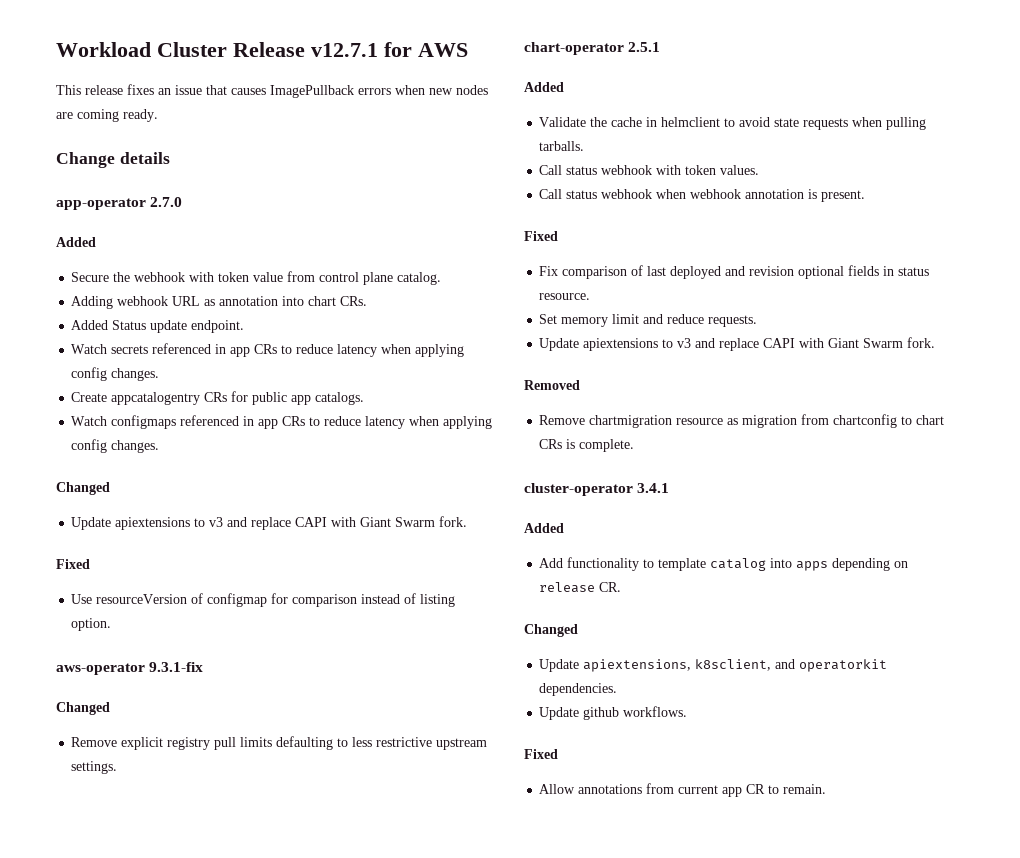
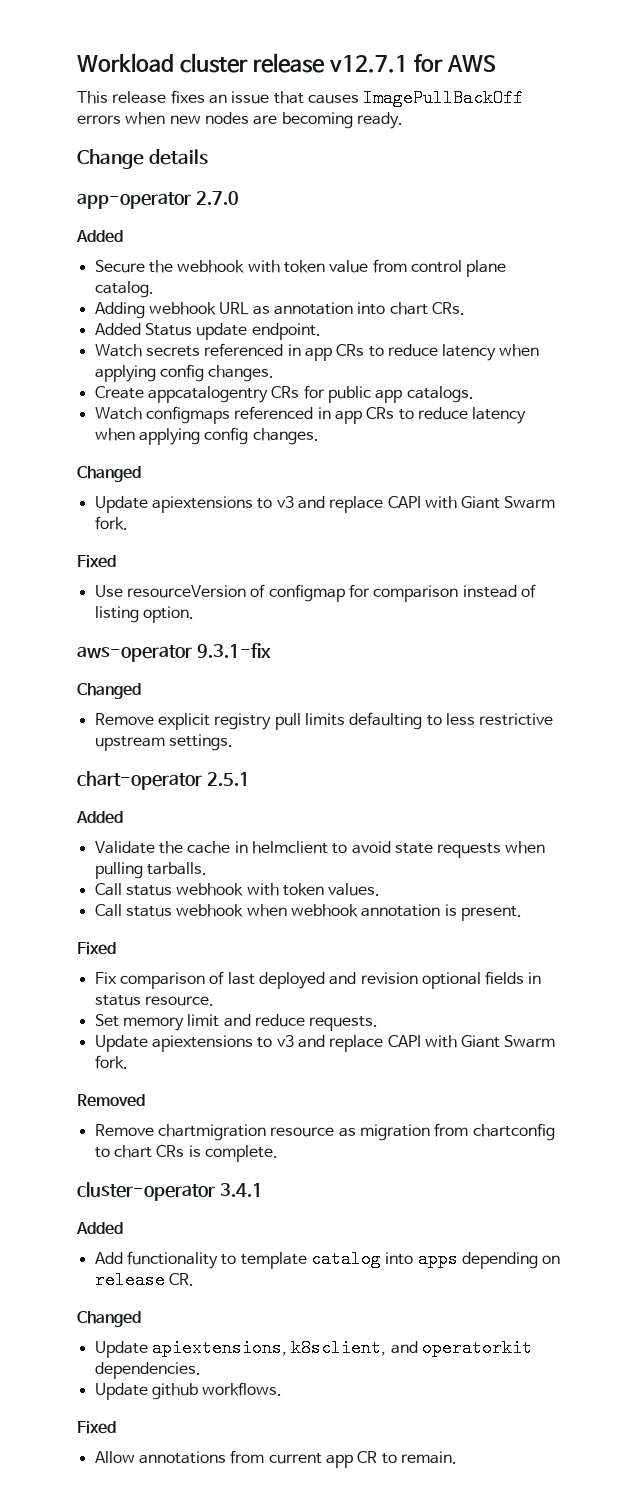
- Workload Cluster Release v12.7.1 for AWS
+ Workload cluster release v12.7.1 for AWS
- This release fixes an issue that causes ImagePullback errors when new nodes are coming ready.
+ This release fixes an issue that causes ImagePullBackOff errors when new nodes are becoming ready.

